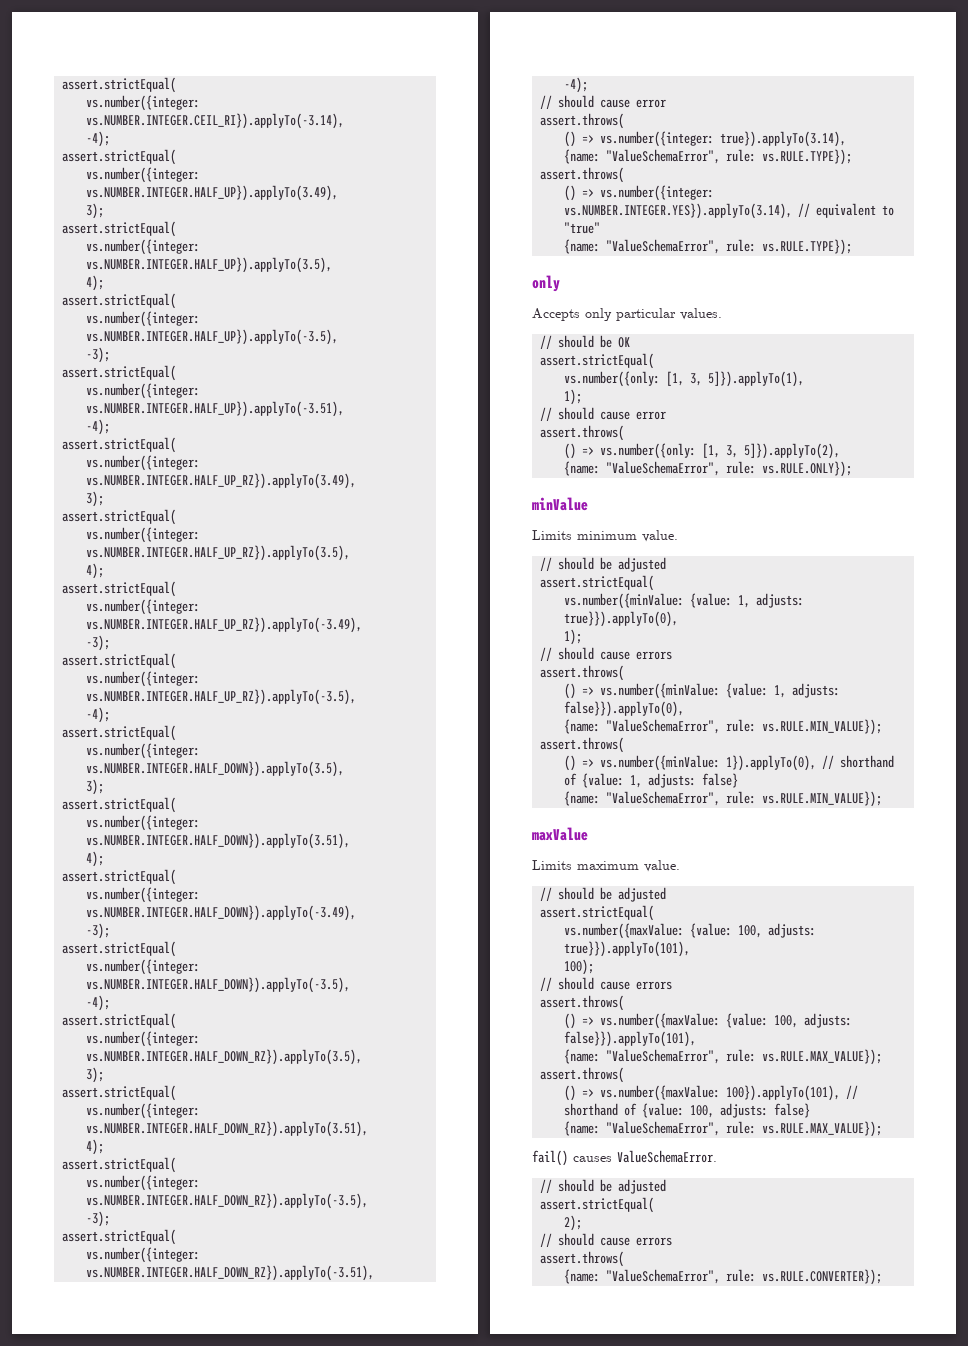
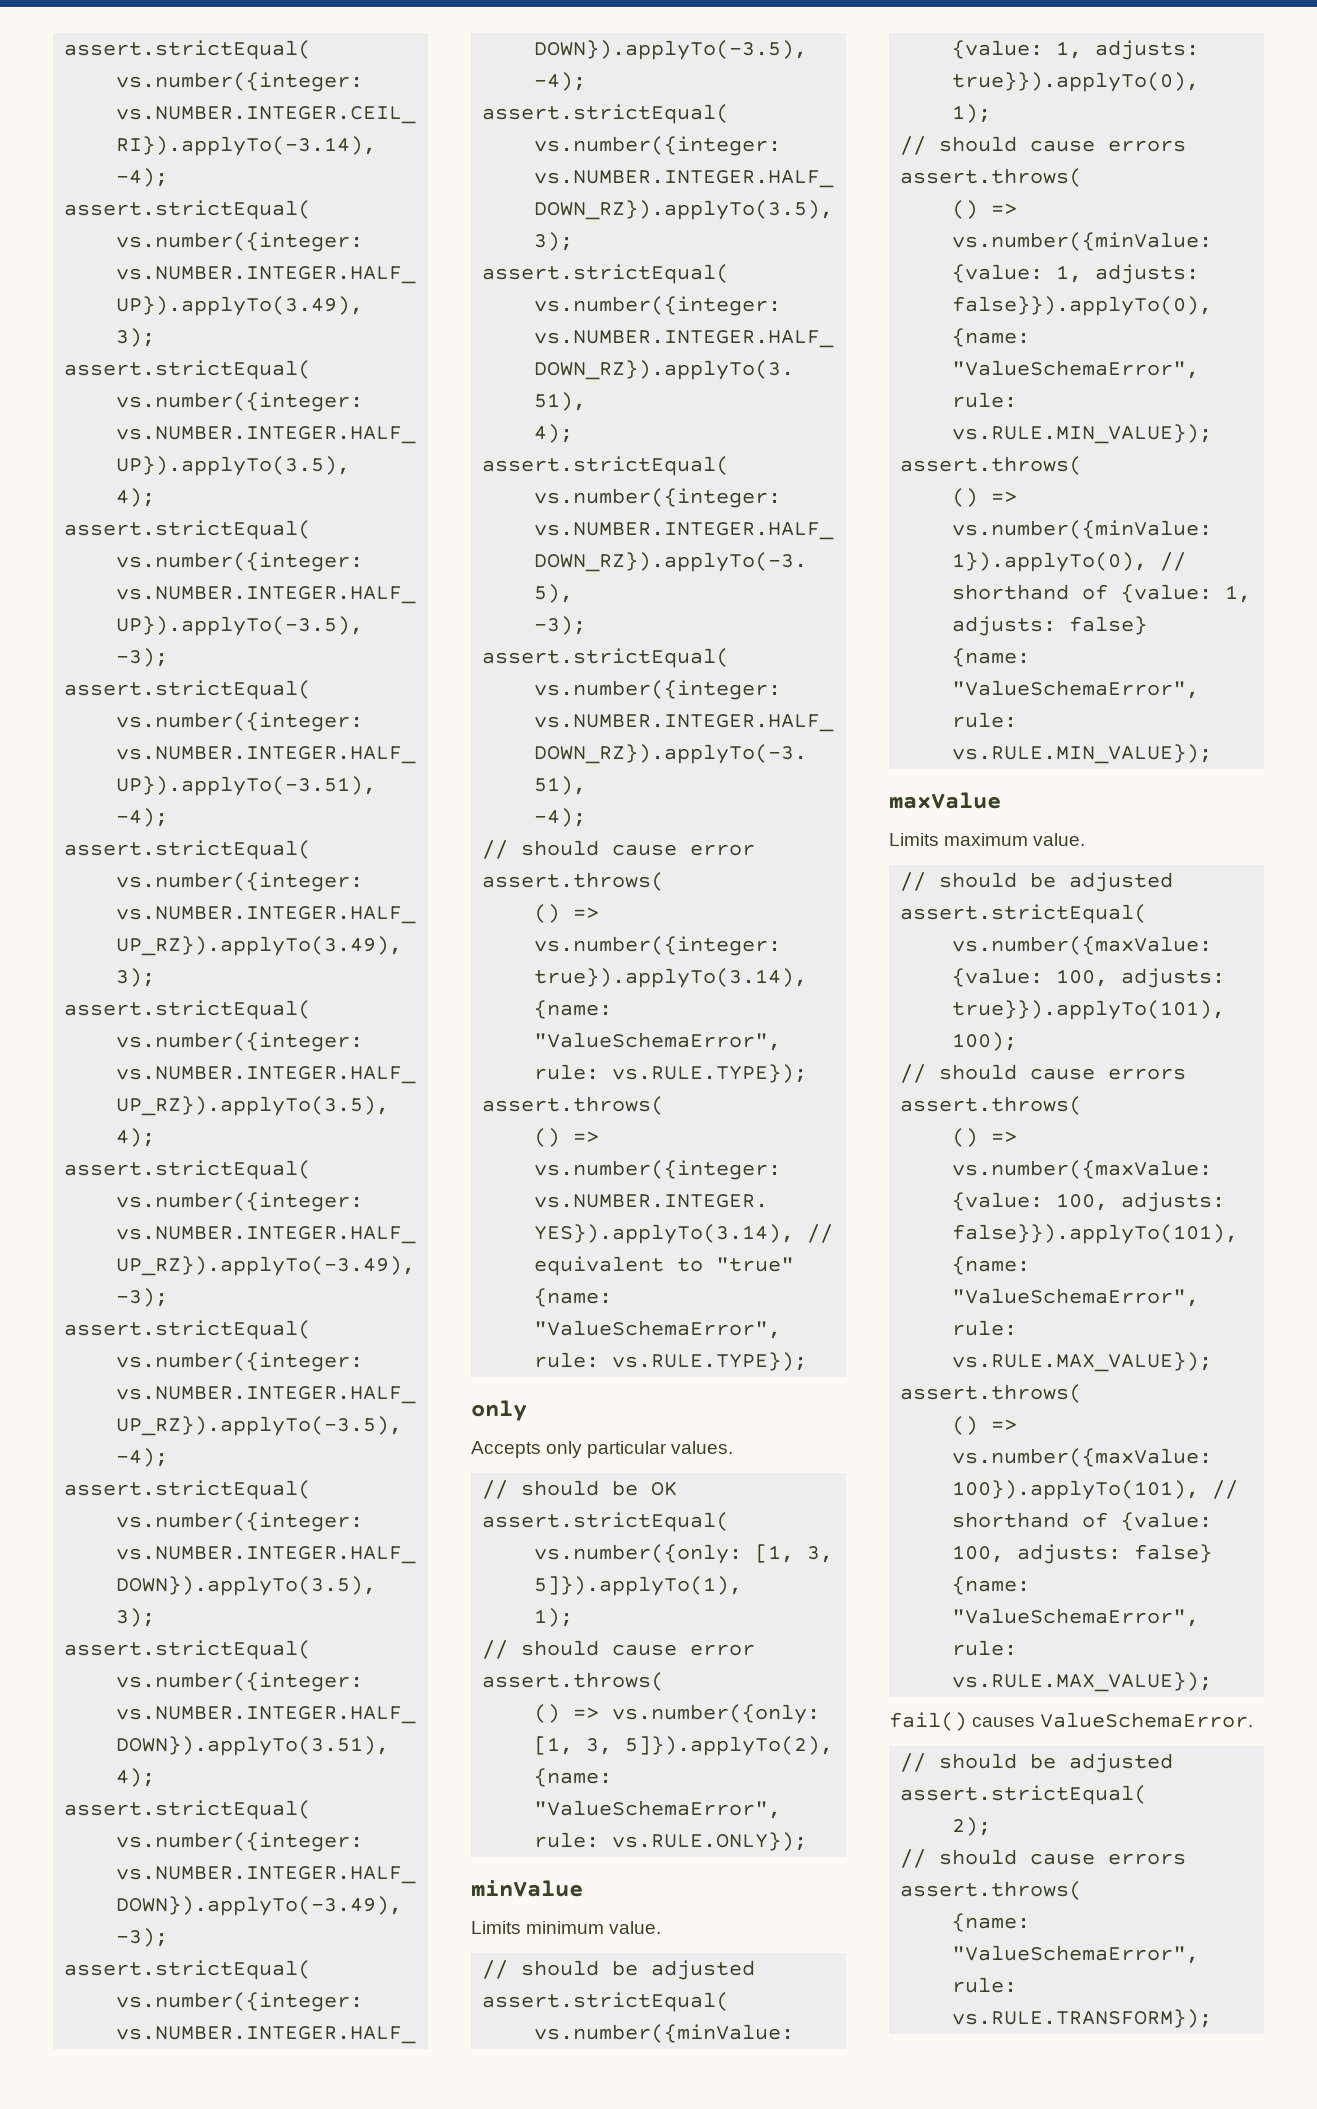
- {name: "ValueSchemaError", rule: vs.RULE.CONVERTER});
+ {name: "ValueSchemaError", rule: vs.RULE.TRANSFORM});

